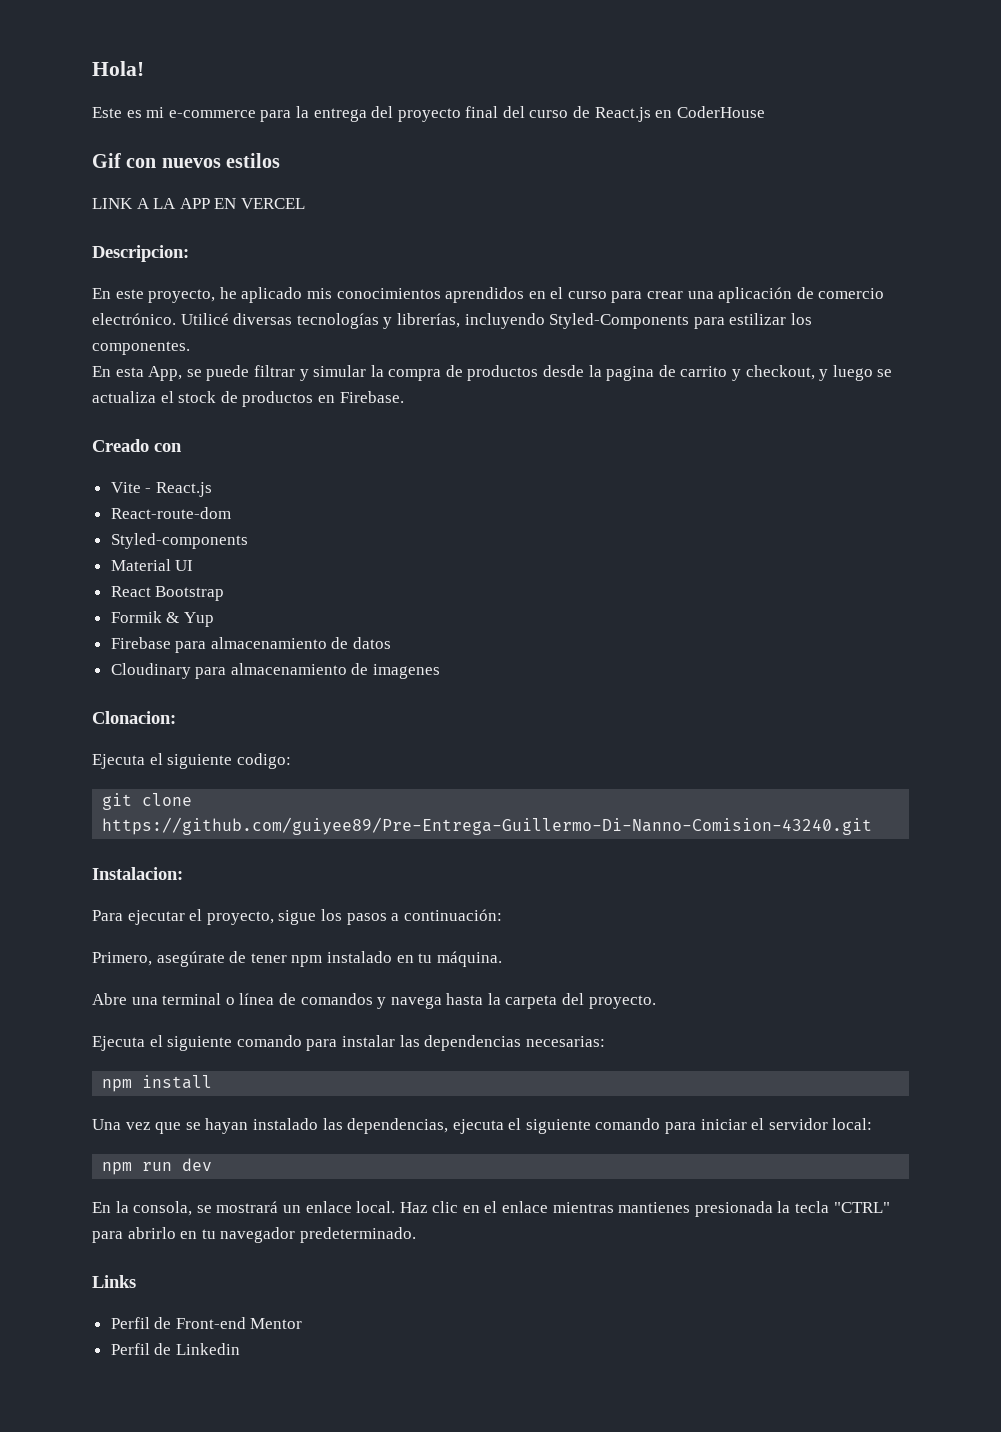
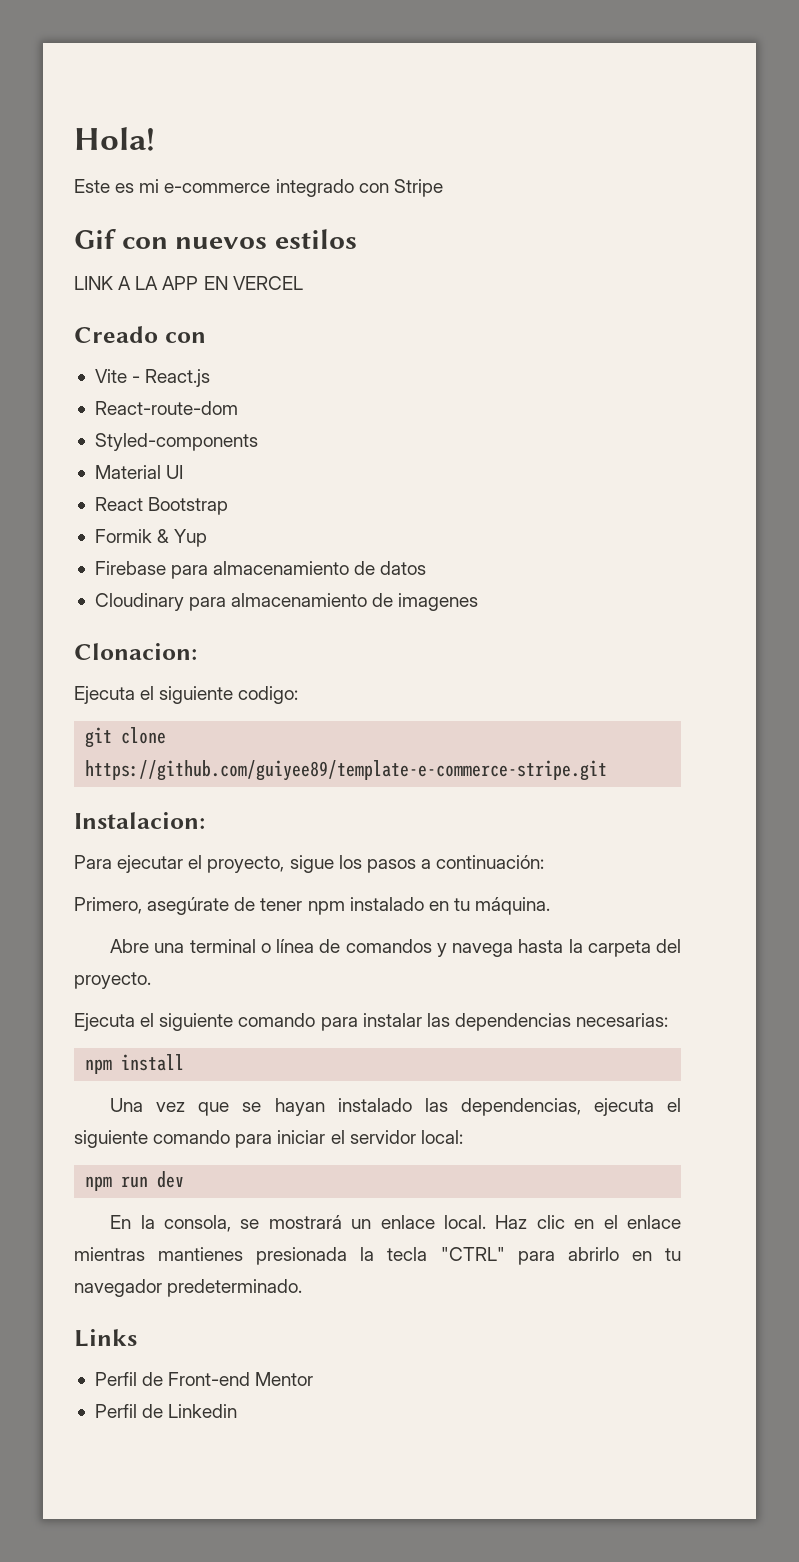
- Este es mi e-commerce para la entrega del proyecto final del curso de React.js en CoderHouse
+ Este es mi e-commerce integrado con Stripe
- Descripcion:
- En este proyecto, he aplicado mis conocimientos aprendidos en el curso para crear una aplicación de comercio electrónico. Utilicé diversas tecnologías y librerías, incluyendo Styled-Components para estilizar los componentes.
- En esta App, se puede filtrar y simular la compra de productos desde la pagina de carrito y checkout, y luego se actualiza el stock de productos en Firebase.
- git clone https://github.com/guiyee89/Pre-Entrega-Guillermo-Di-Nanno-Comision-43240.git
+ git clone https://github.com/guiyee89/template-e-commerce-stripe.git

